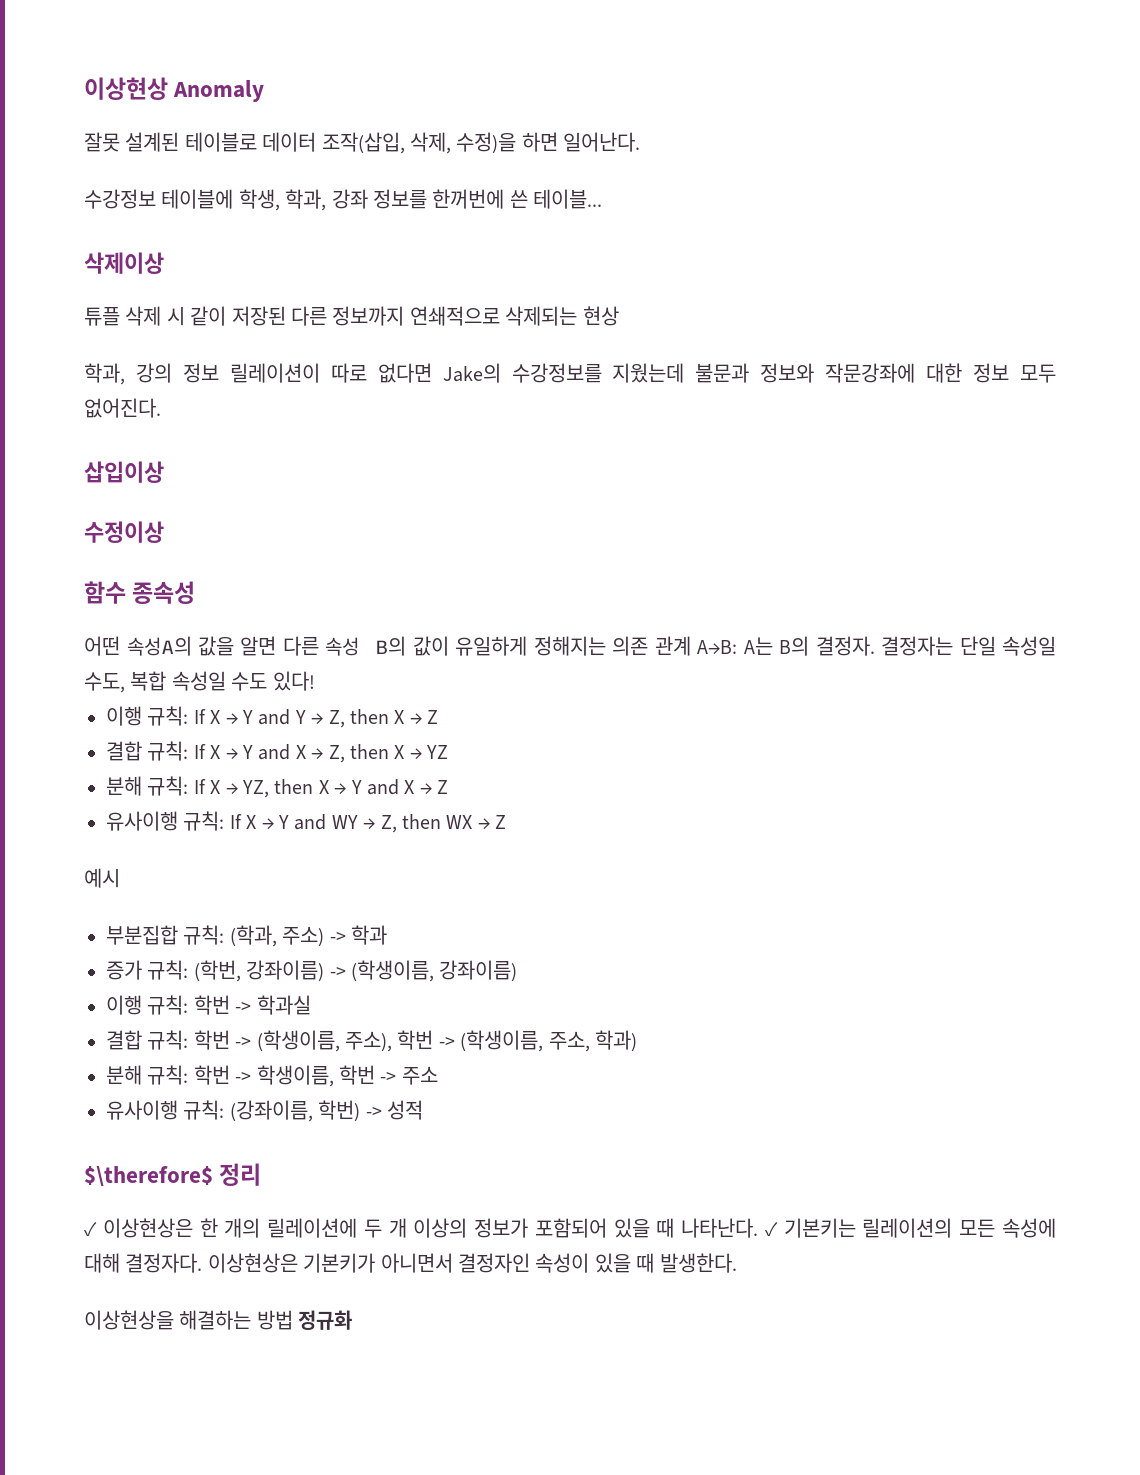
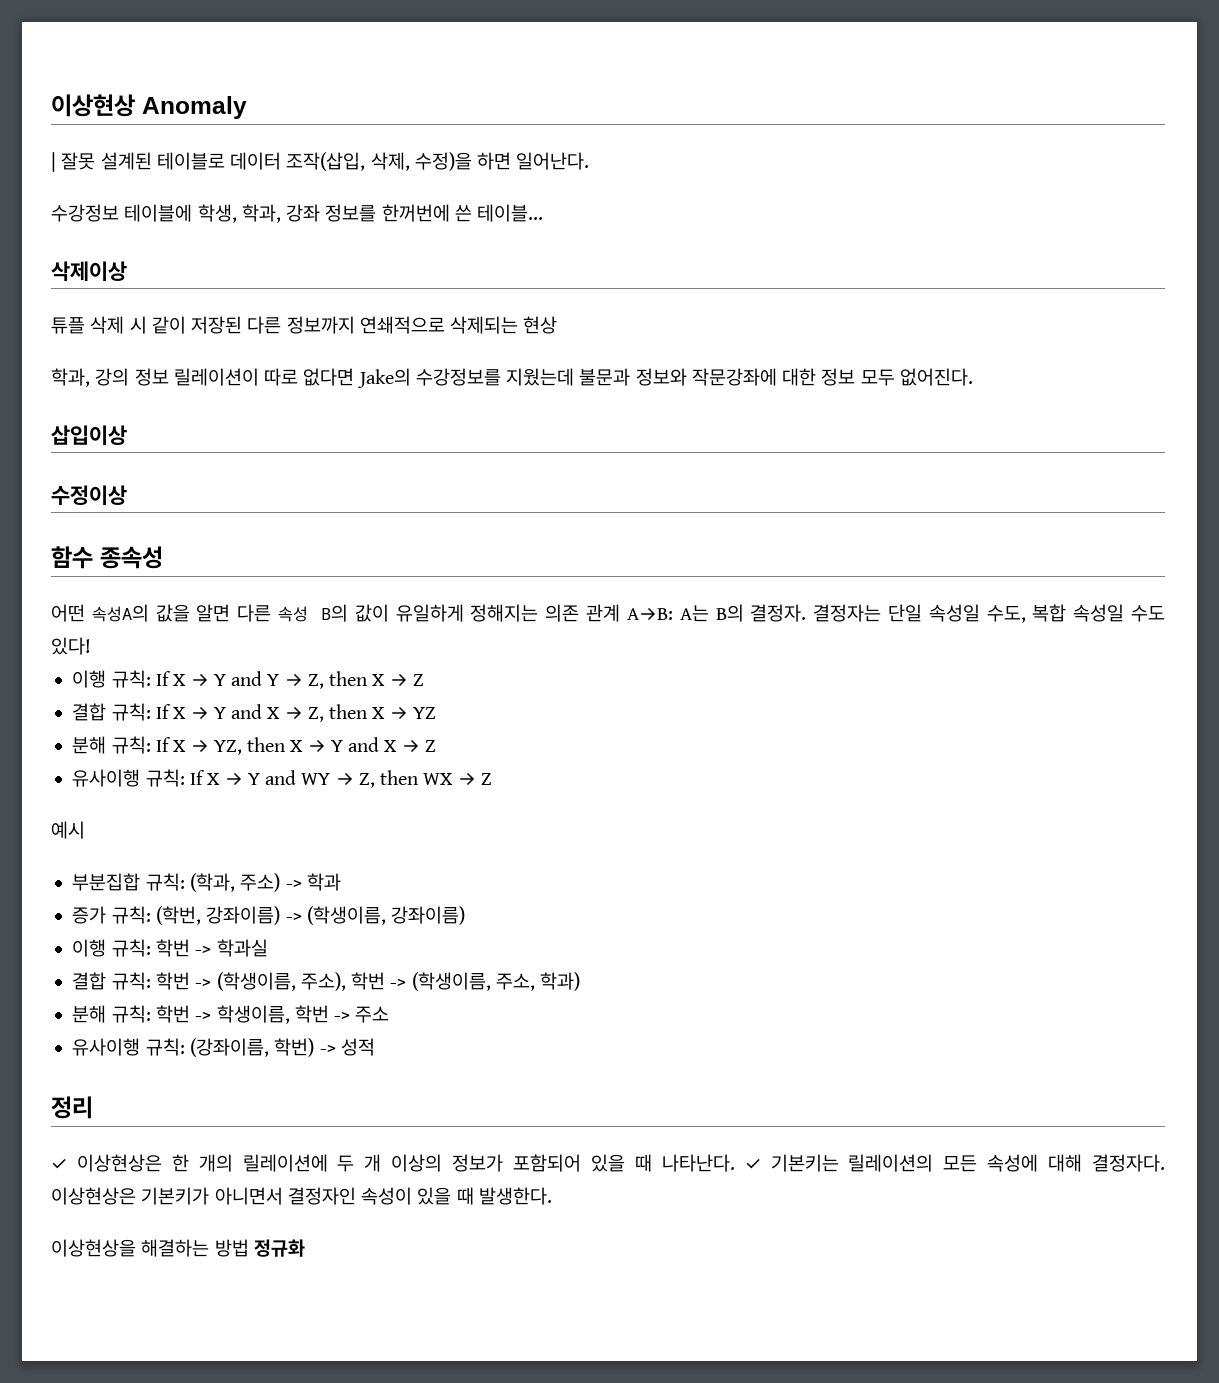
- 잘못 설계된 테이블로 데이터 조작(삽입, 삭제, 수정)을 하면 일어난다.
+ | 잘못 설계된 테이블로 데이터 조작(삽입, 삭제, 수정)을 하면 일어난다.
- $\therefore$ 정리
+ 정리

